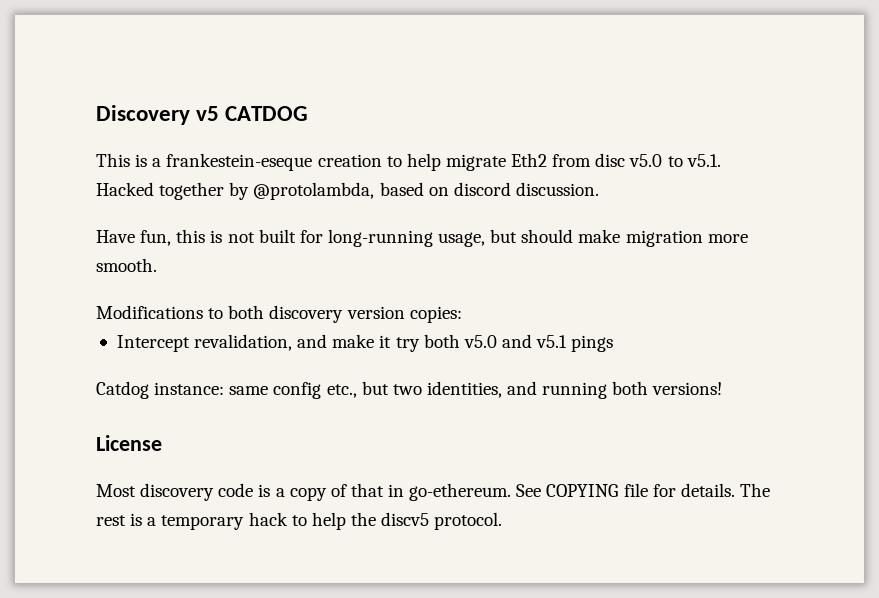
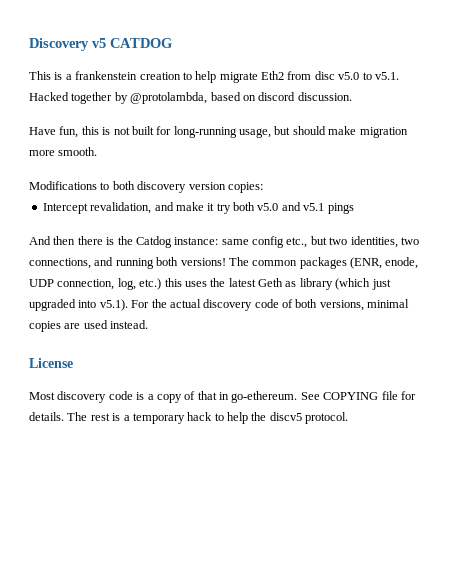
- This is a frankestein-eseque creation to help migrate Eth2 from disc v5.0 to v5.1. Hacked together by @protolambda, based on discord discussion.
+ This is a frankenstein creation to help migrate Eth2 from disc v5.0 to v5.1. Hacked together by @protolambda, based on discord discussion.
- Catdog instance: same config etc., but two identities, and running both versions!
+ And then there is the Catdog instance: same config etc., but two identities, two connections, and running both versions! The common packages (ENR, enode, UDP connection, log, etc.) this uses the latest Geth as library (which just upgraded into v5.1). For the actual discovery code of both versions, minimal copies are used instead.

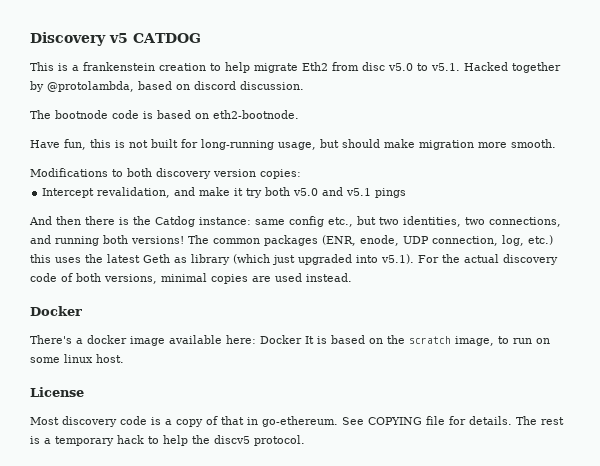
+ The bootnode code is based on eth2-bootnode.
  The common packages (ENR, enode, UDP connection, log, etc.) this uses the latest Geth as library (which just upgraded into v5.1). For the actual discovery code of both versions, minimal copies are used instead.
+ Docker
+ There's a docker image available here: Docker It is based on the scratch image, to run on some linux host.

